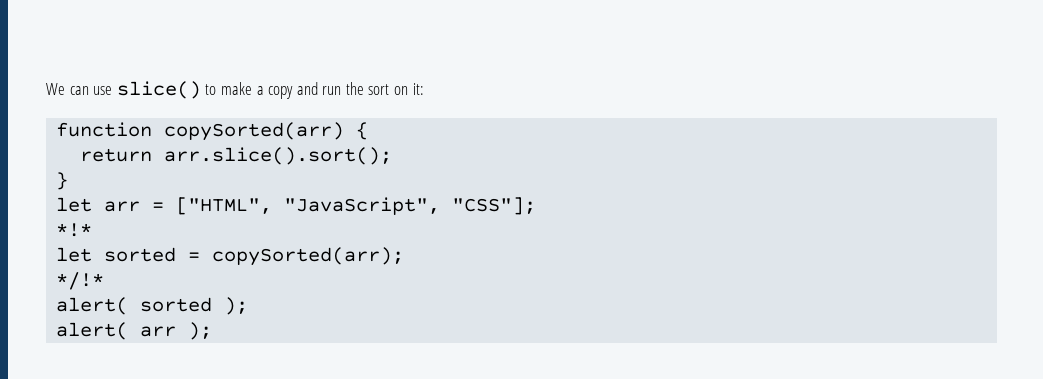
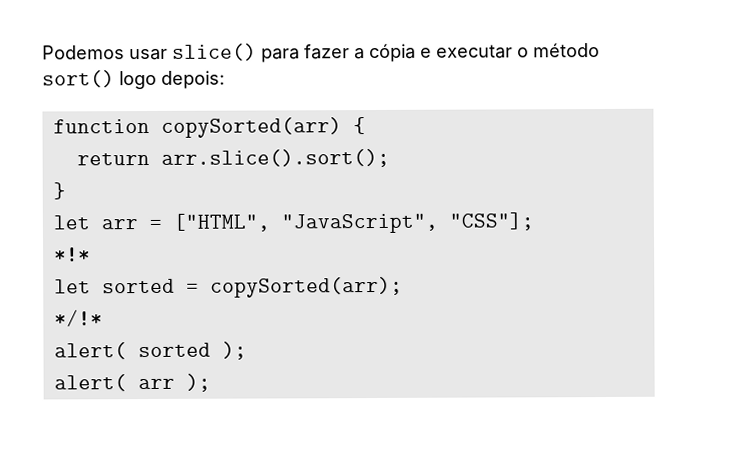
- We can use slice() to make a copy and run the sort on it:
+ Podemos usar slice() para fazer a cópia e executar o método sort() logo depois:

